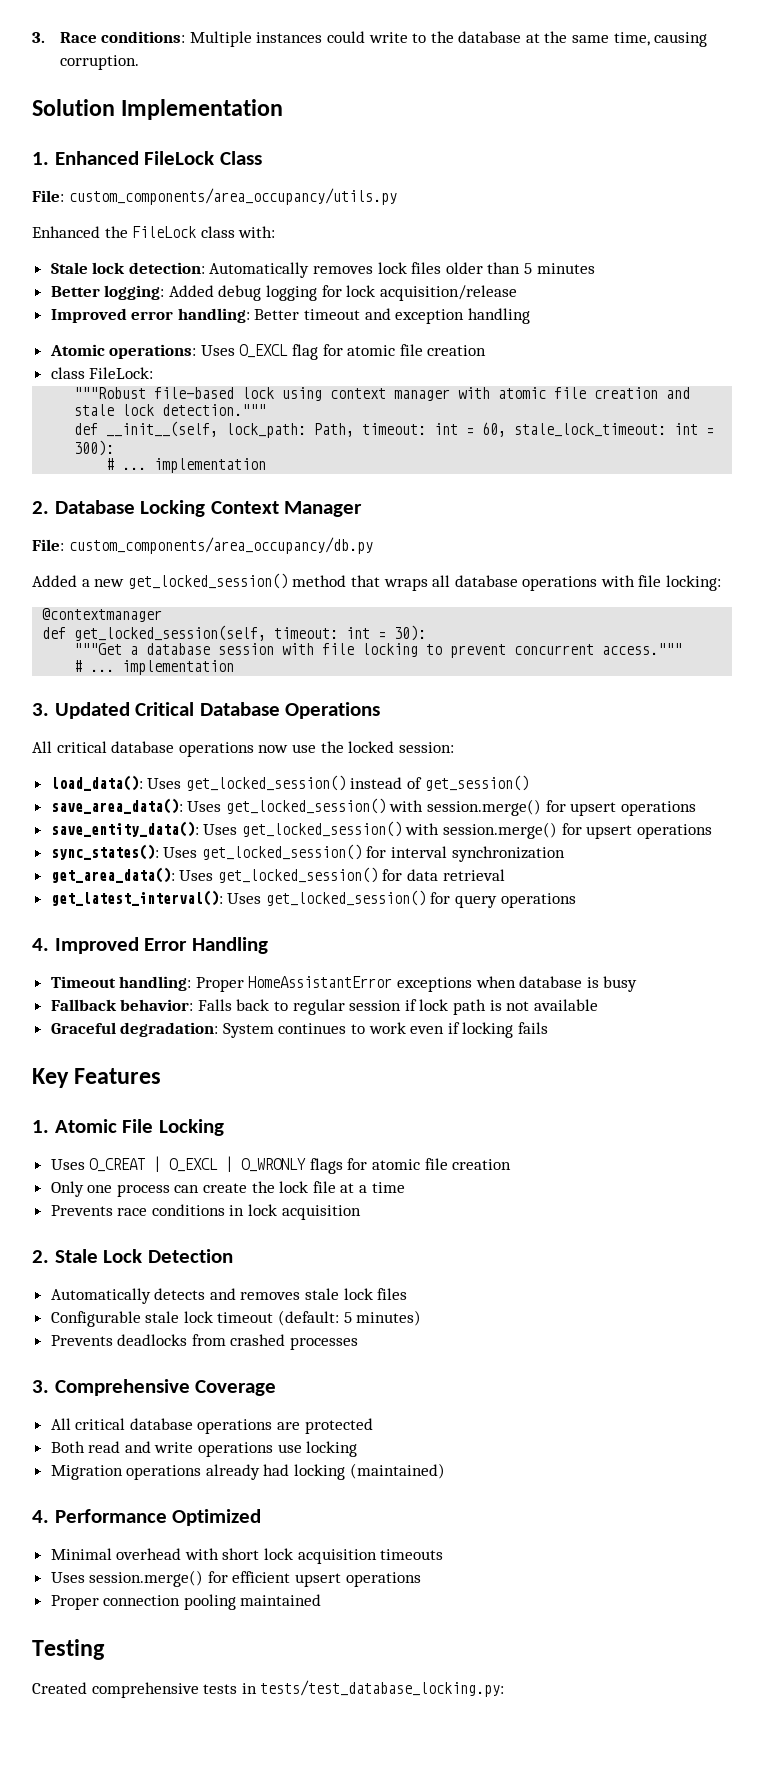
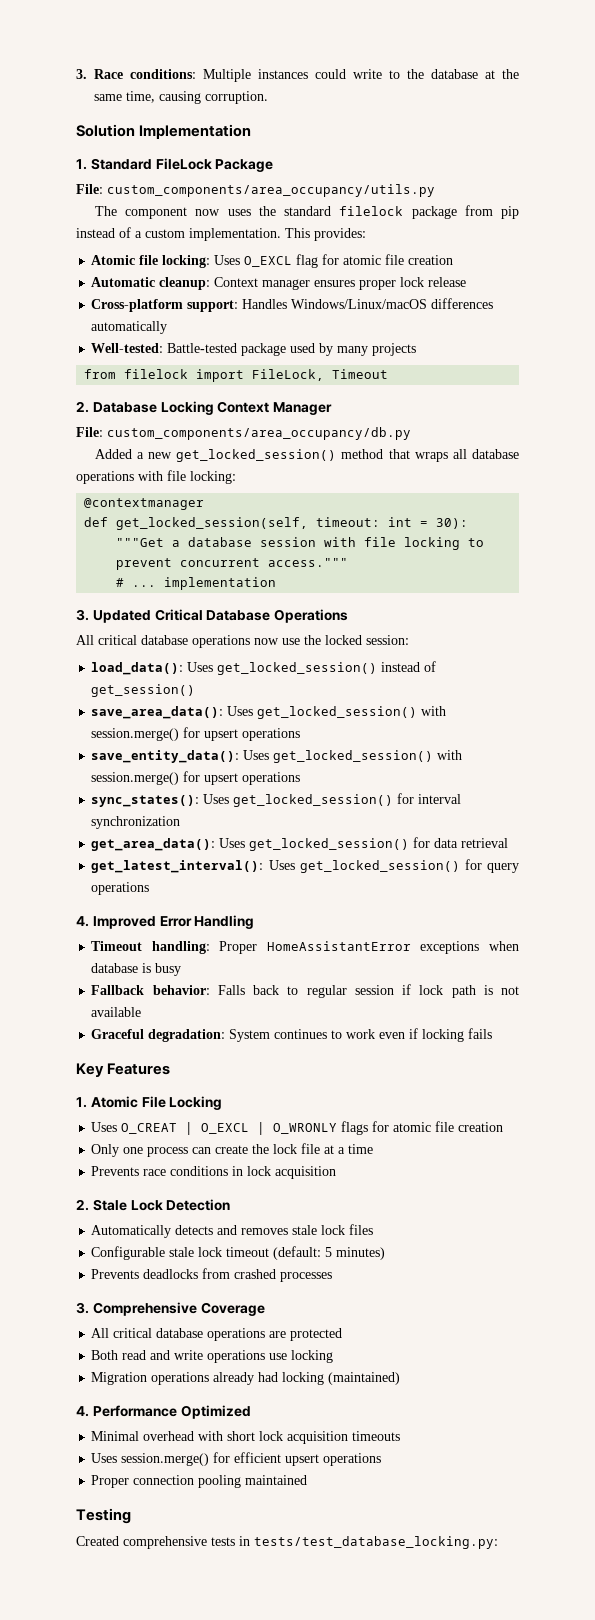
- 1. Enhanced FileLock Class
+ 1. Standard FileLock Package
- Enhanced the FileLock class with:
- Stale lock detection: Automatically removes lock files older than 5 minutes
- Better logging: Added debug logging for lock acquisition/release
- Improved error handling: Better timeout and exception handling
- Atomic operations: Uses O_EXCL flag for atomic file creation
+ The component now uses the standard filelock package from pip instead of a custom implementation. This provides:
+ Atomic file locking: Uses O_EXCL flag for atomic file creation
- class FileLock:
- """Robust file-based lock using context manager with atomic file creation and stale lock detection."""
- def __init__(self, lock_path: Path, timeout: int = 60, stale_lock_timeout: int = 300):
- # ... implementation
+ Automatic cleanup: Context manager ensures proper lock release
+ Cross-platform support: Handles Windows/Linux/macOS differences automatically
+ Well-tested: Battle-tested package used by many projects
+ from filelock import FileLock, Timeout

